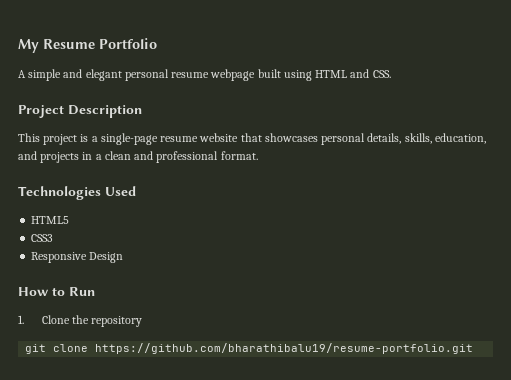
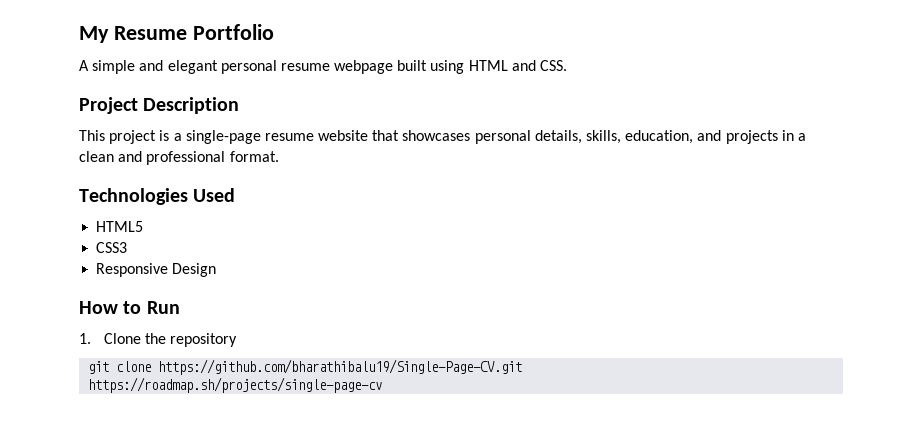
- git clone https://github.com/bharathibalu19/resume-portfolio.git
+ git clone https://github.com/bharathibalu19/Single-Page-CV.git
+ https://roadmap.sh/projects/single-page-cv

